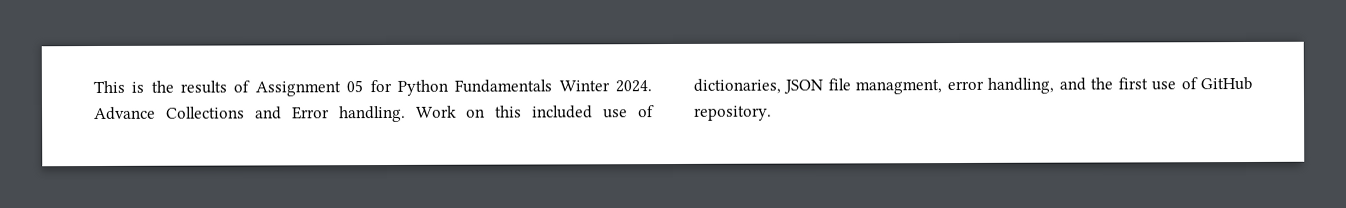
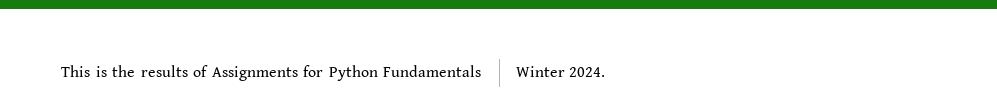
- This is the results of Assignment 05 for Python Fundamentals Winter 2024. Advance Collections and Error handling. Work on this included use of dictionaries, JSON file managment, error handling, and the first use of GitHub repository.
+ This is the results of Assignments for Python Fundamentals Winter 2024.

